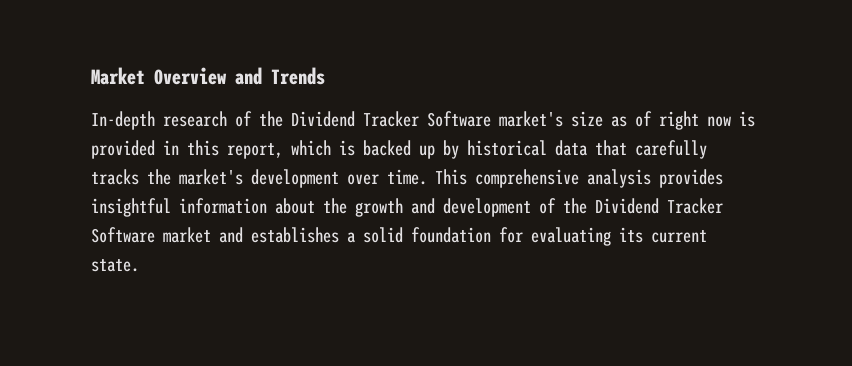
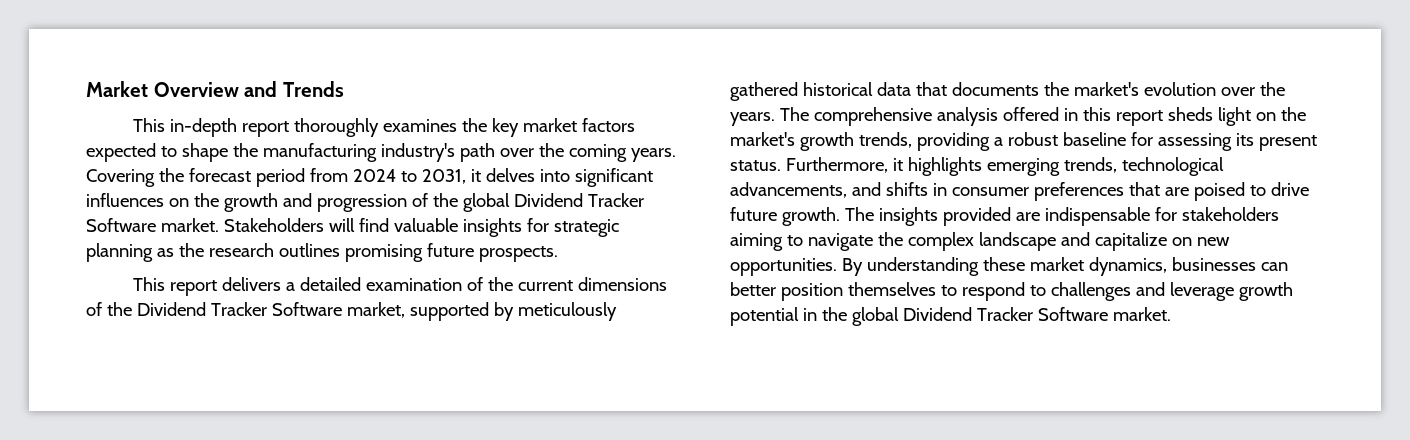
- In-depth research of the Dividend Tracker Software market's size as of right now is provided in this report, which is backed up by historical data that carefully tracks the market's development over time. This comprehensive analysis provides insightful information about the growth and development of the Dividend Tracker Software market and establishes a solid foundation for evaluating its current state.
+ This in-depth report thoroughly examines the key market factors expected to shape the manufacturing industry's path over the coming years. Covering the forecast period from 2024 to 2031, it delves into significant influences on the growth and progression of the global Dividend Tracker Software market. Stakeholders will find valuable insights for strategic planning as the research outlines promising future prospects.
+ This report delivers a detailed examination of the current dimensions of the Dividend Tracker Software market, supported by meticulously gathered historical data that documents the market's evolution over the years. The comprehensive analysis offered in this report sheds light on the market's growth trends, providing a robust baseline for assessing its present status. Furthermore, it highlights emerging trends, technological advancements, and shifts in consumer preferences that are poised to drive future growth. The insights provided are indispensable for stakeholders aiming to navigate the complex landscape and capitalize on new opportunities. By understanding these market dynamics, businesses can better position themselves to respond to challenges and leverage growth potential in the global Dividend Tracker Software market.

